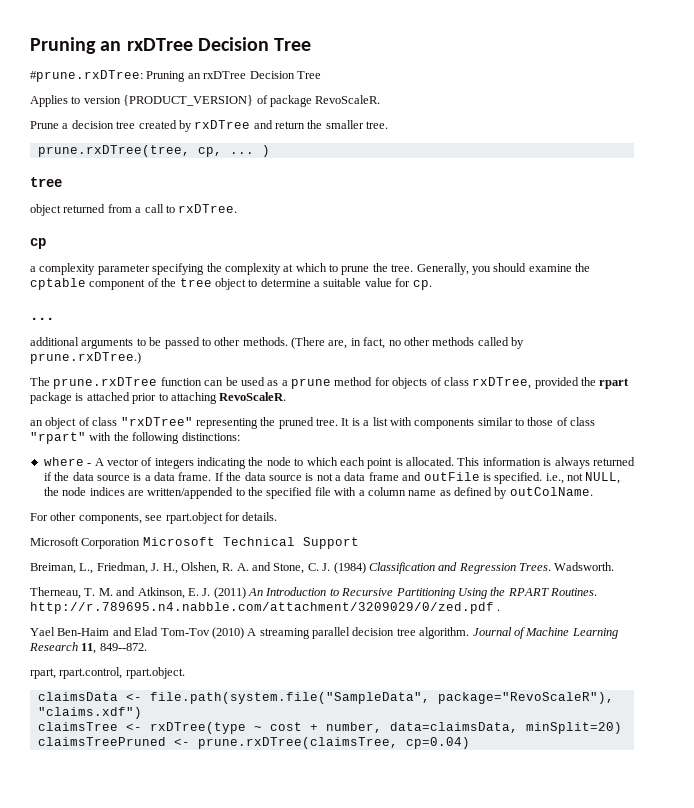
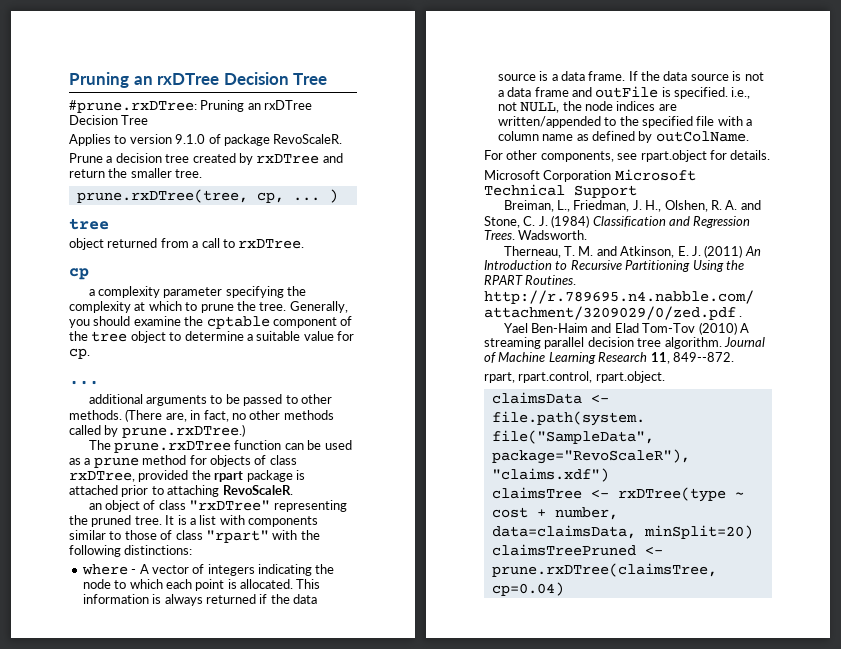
- Applies to version {PRODUCT_VERSION} of package RevoScaleR.
+ Applies to version 9.1.0 of package RevoScaleR.

